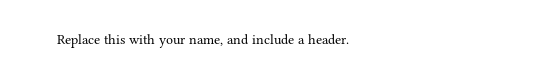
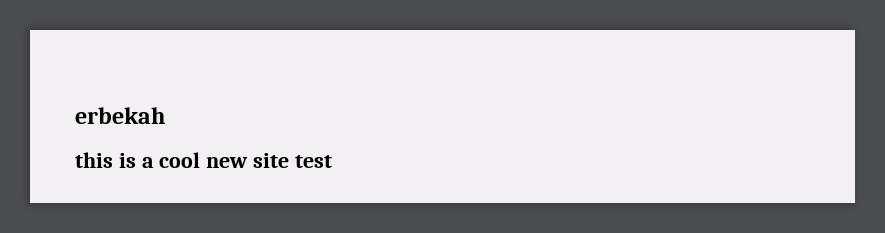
- Replace this with your name, and include a header.
+ erbekah
+ this is a cool new site test

